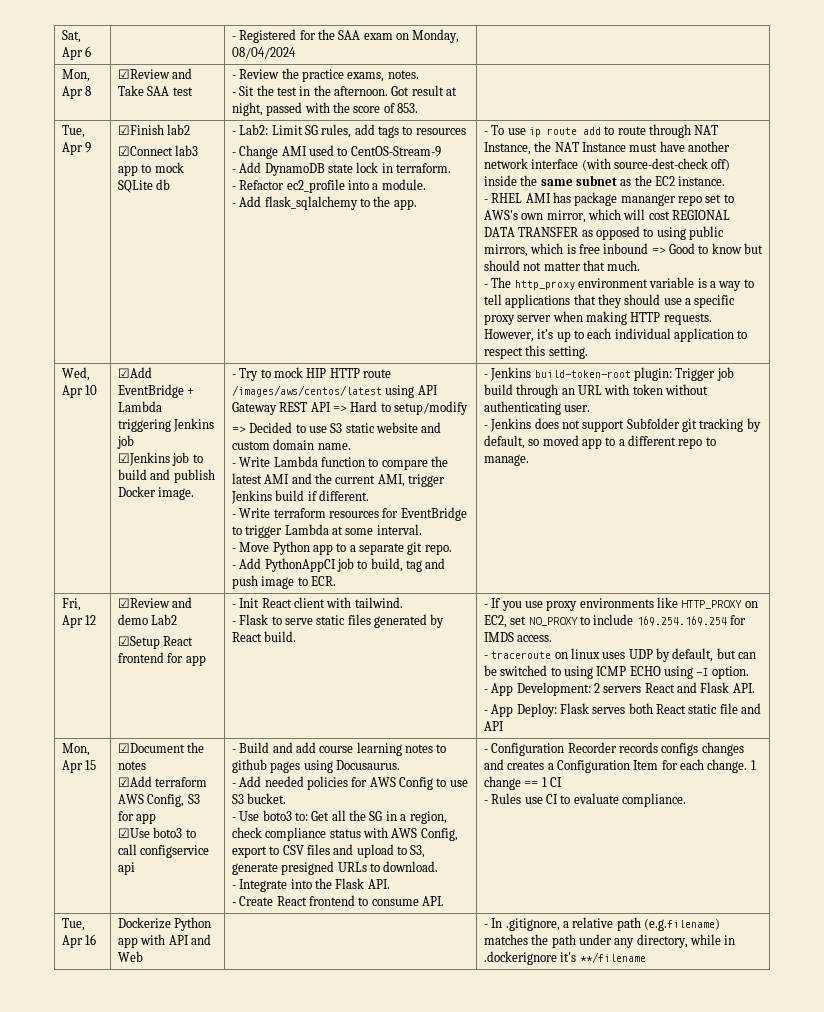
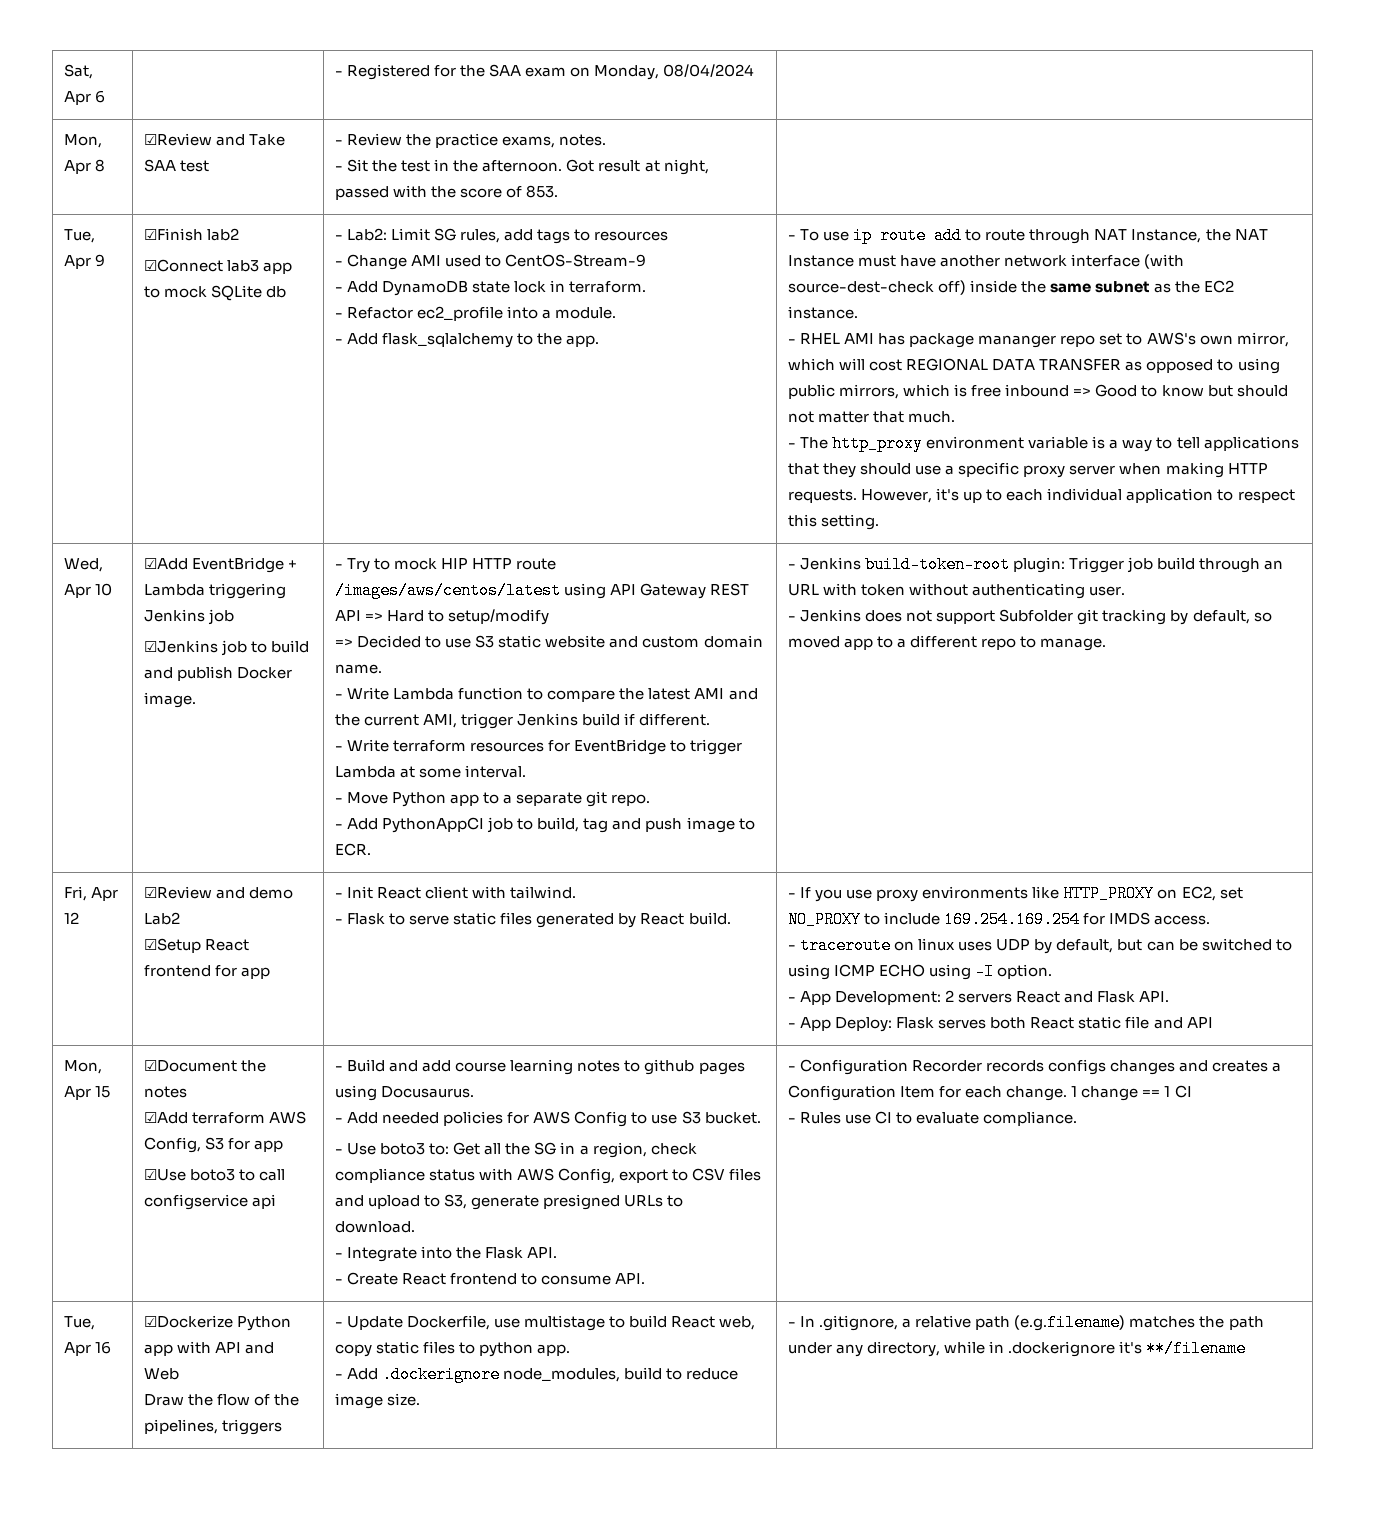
- Dockerize Python app with API and Web
+ ☑Dockerize Python app with API and Web
+ Draw the flow of the pipelines, triggers | - Update Dockerfile, use multistage to build React web, copy static files to python app.
+ - Add .dockerignore node_modules, build to reduce image size.

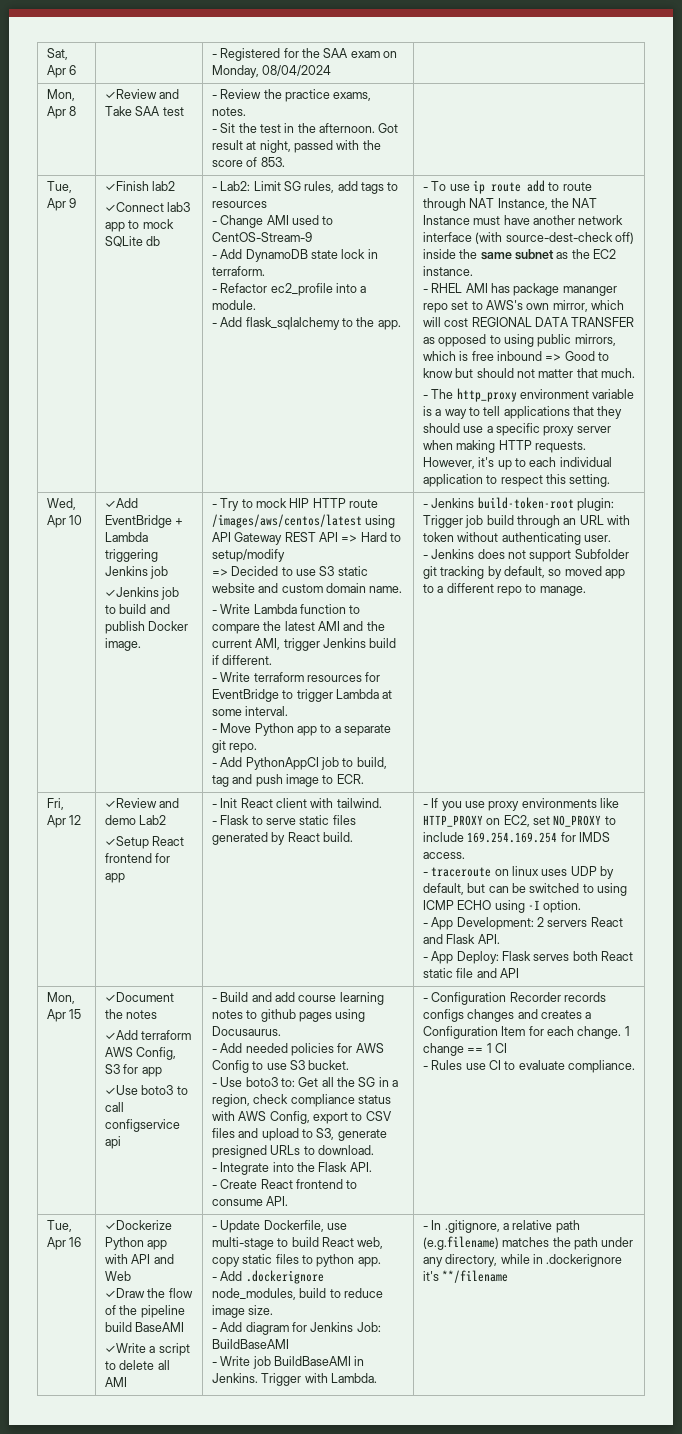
- Mon, Apr 8 | ☑Review and Take SAA test | - Review the practice exams, notes.
+ Mon, Apr 8 | ✓Review and Take SAA test | - Review the practice exams, notes.
- ☑Finish lab2
+ ✓Finish lab2
- ☑Connect lab3 app to mock SQLite db
+ ✓Connect lab3 app to mock SQLite db
- ☑Add EventBridge + Lambda triggering Jenkins job
+ ✓Add EventBridge + Lambda triggering Jenkins job
- ☑Jenkins job to build and publish Docker image.
+ ✓Jenkins job to build and publish Docker image.
- ☑Review and demo Lab2
+ ✓Review and demo Lab2
- ☑Setup React frontend for app
+ ✓Setup React frontend for app
- ☑Document the notes
+ ✓Document the notes
- ☑Add terraform AWS Config, S3 for app
+ ✓Add terraform AWS Config, S3 for app
- ☑Use boto3 to call configservice api
+ ✓Use boto3 to call configservice api
- ☑Dockerize Python app with API and Web
+ ✓Dockerize Python app with API and Web
- Draw the flow of the pipelines, triggers
+ ✓Draw the flow of the pipeline build BaseAMI
+ ✓Write a script to delete all AMI
- - Update Dockerfile, use multistage to build React web, copy static files to python app.
+ - Update Dockerfile, use multi-stage to build React web, copy static files to python app.
+ - Add diagram for Jenkins Job: BuildBaseAMI
+ - Write job BuildBaseAMI in Jenkins. Trigger with Lambda.

